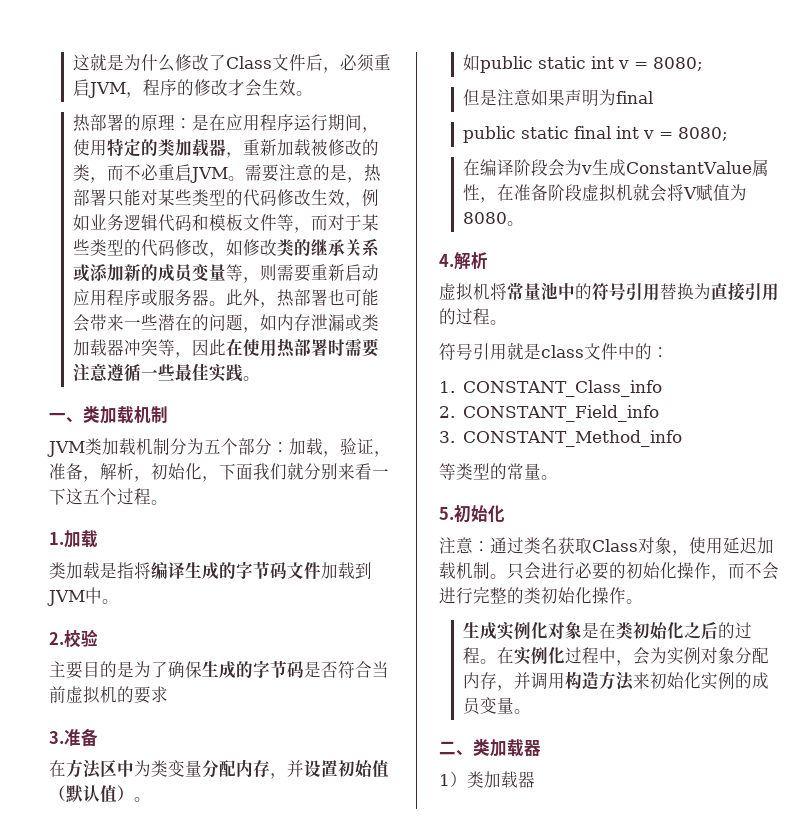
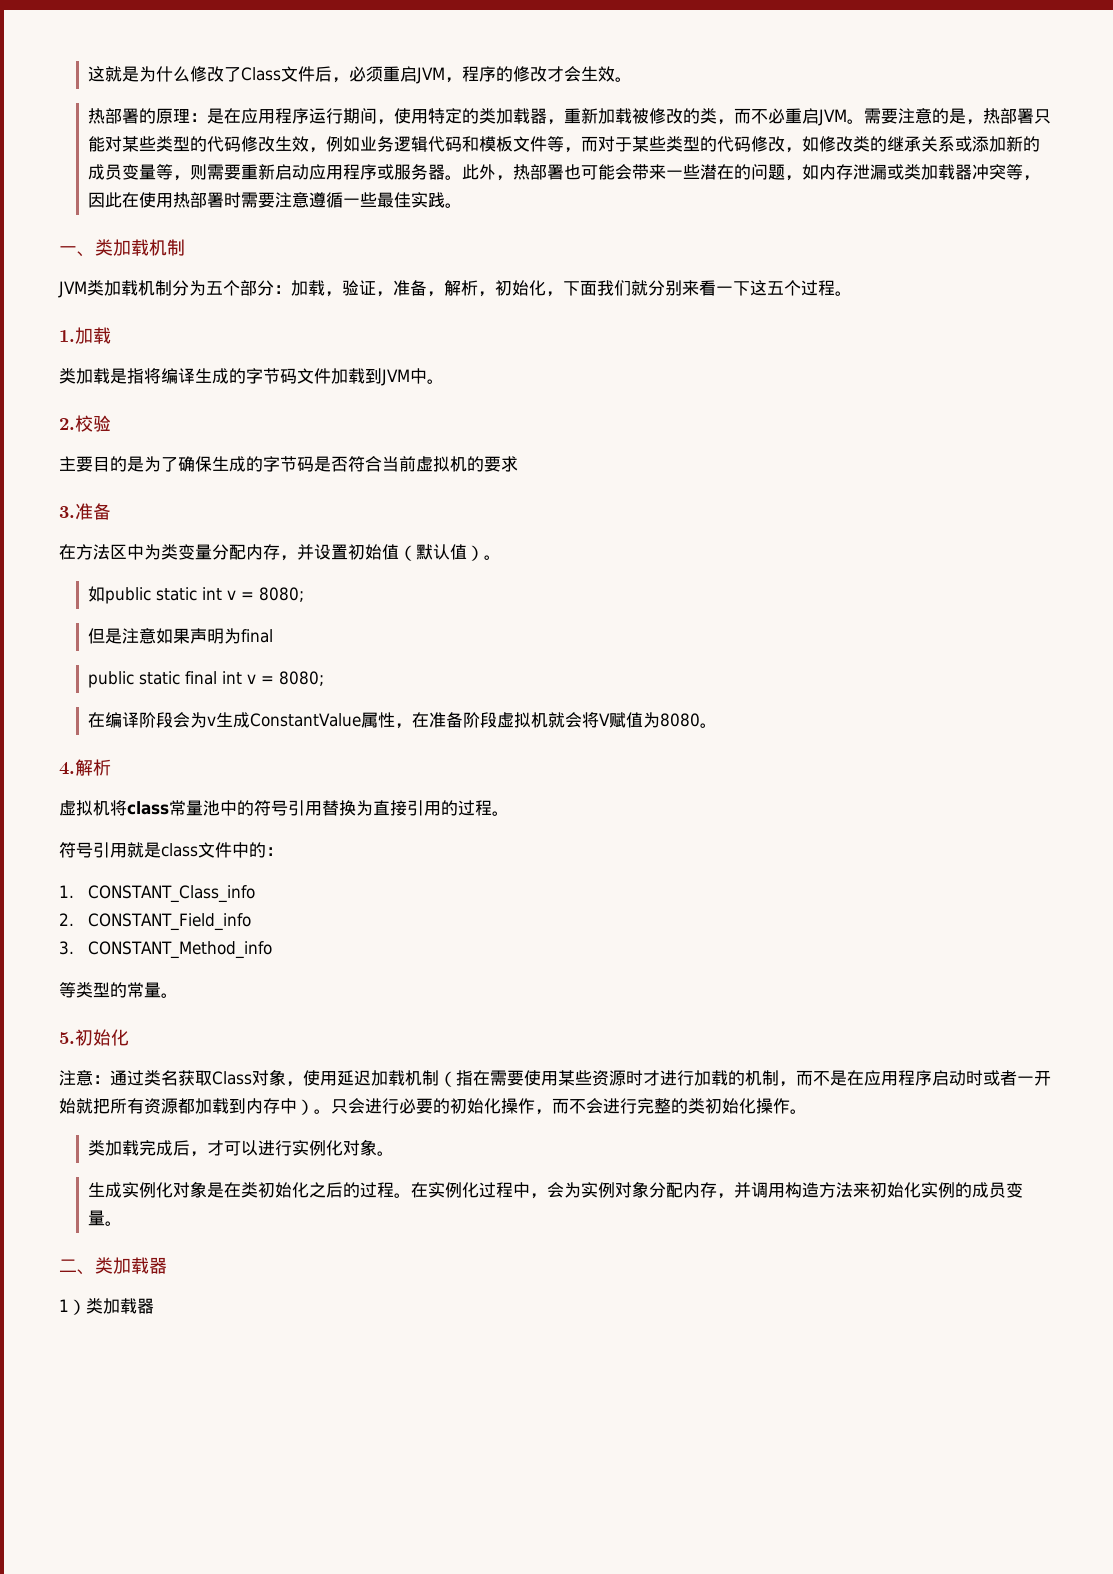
- 虚拟机将常量池中的符号引用替换为直接引用的过程。
+ 虚拟机将class常量池中的符号引用替换为直接引用的过程。
- 注意：通过类名获取Class对象，使用延迟加载机制。
+ 注意：通过类名获取Class对象，使用延迟加载机制（指在需要使用某些资源时才进行加载的机制，而不是在应用程序启动时或者一开始就把所有资源都加载到内存中）。
+ 类加载完成后，才可以进行实例化对象。

